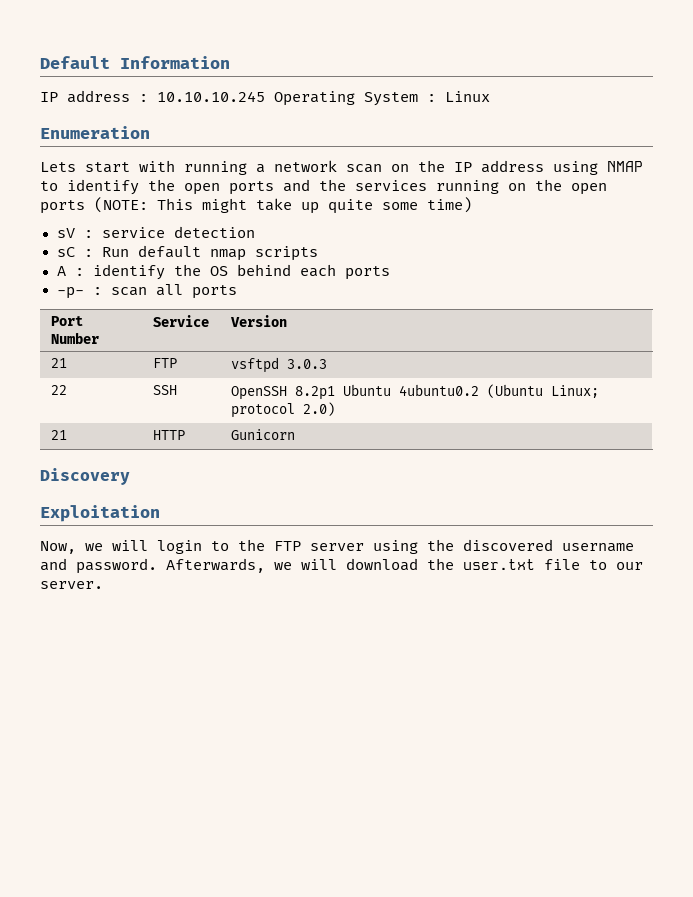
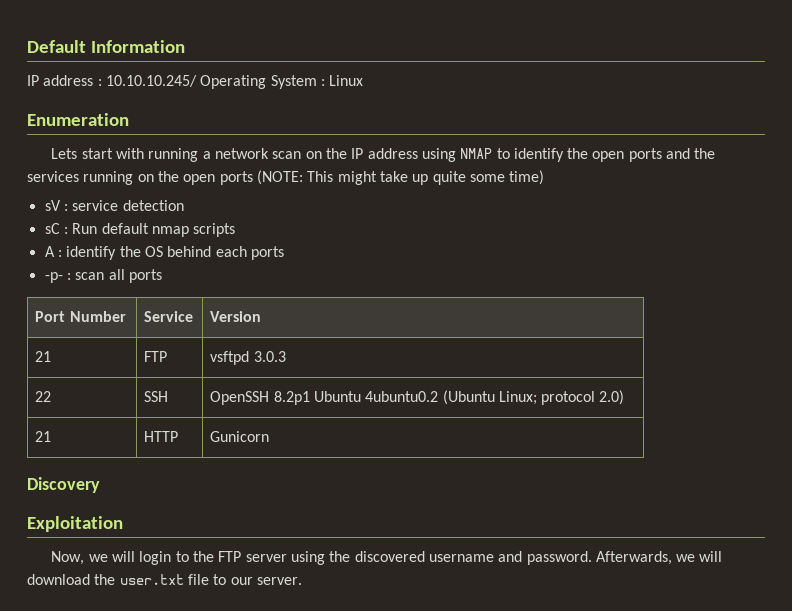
- IP address : 10.10.10.245 Operating System : Linux
+ IP address : 10.10.10.245/ Operating System : Linux

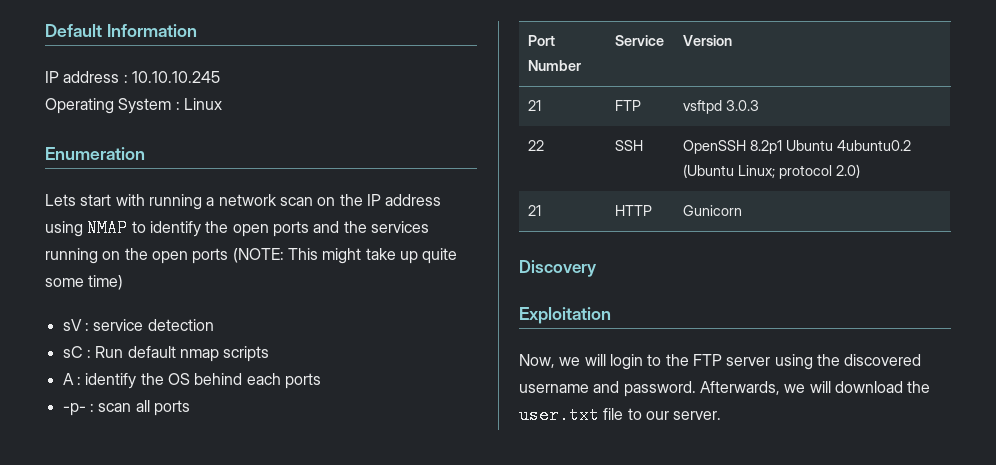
- IP address : 10.10.10.245/ Operating System : Linux
+ IP address : 10.10.10.245
+ Operating System : Linux

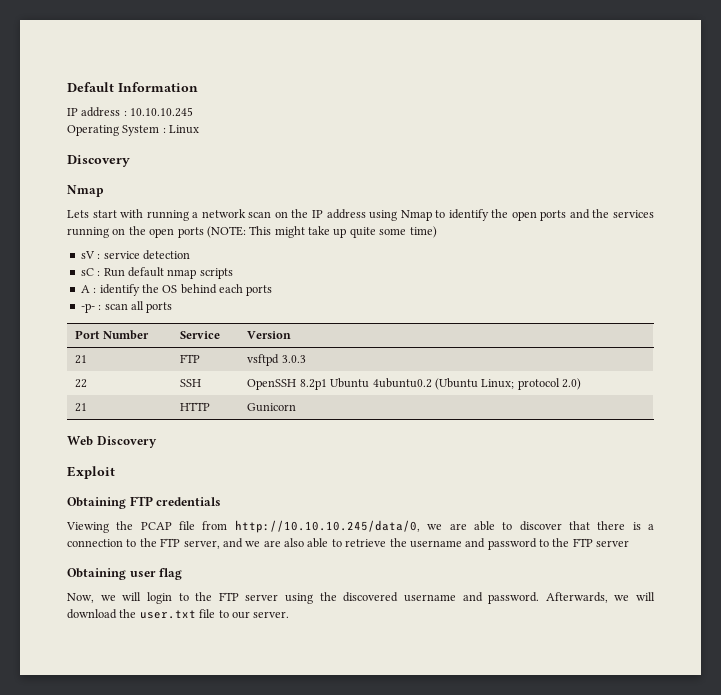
  Operating System : Linux
- Enumeration
+ Discovery
+ Nmap
- Lets start with running a network scan on the IP address using NMAP to identify the open ports and the services running on the open ports (NOTE: This might take up quite some time)
+ Lets start with running a network scan on the IP address using Nmap to identify the open ports and the services running on the open ports (NOTE: This might take up quite some time)
- Discovery
- Exploitation
+ Web Discovery
+ Exploit
+ Obtaining FTP credentials
+ Viewing the PCAP file from http://10.10.10.245/data/0, we are able to discover that there is a connection to the FTP server, and we are also able to retrieve the username and password to the FTP server
+ Obtaining user flag

